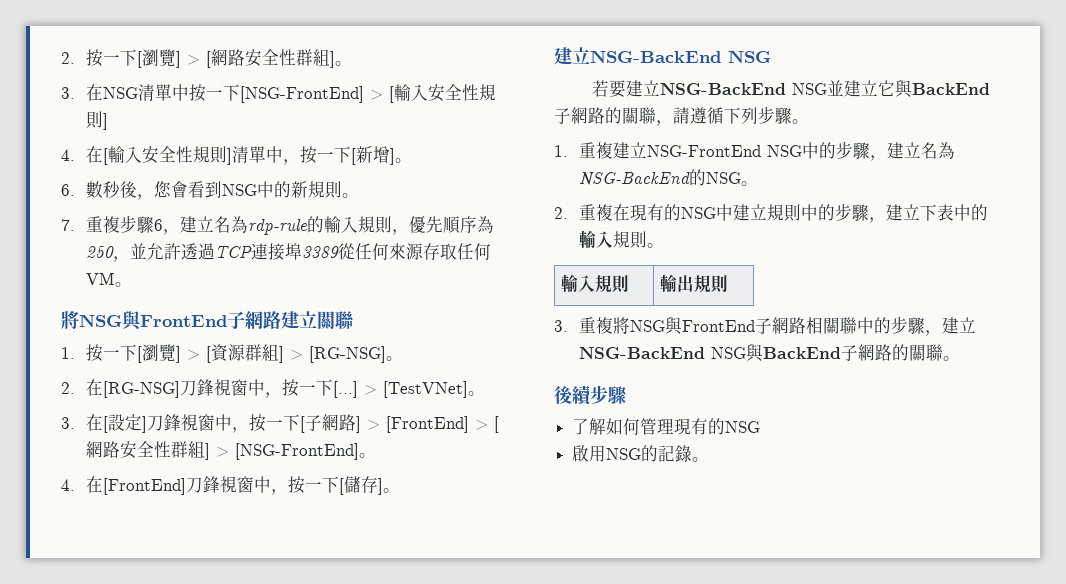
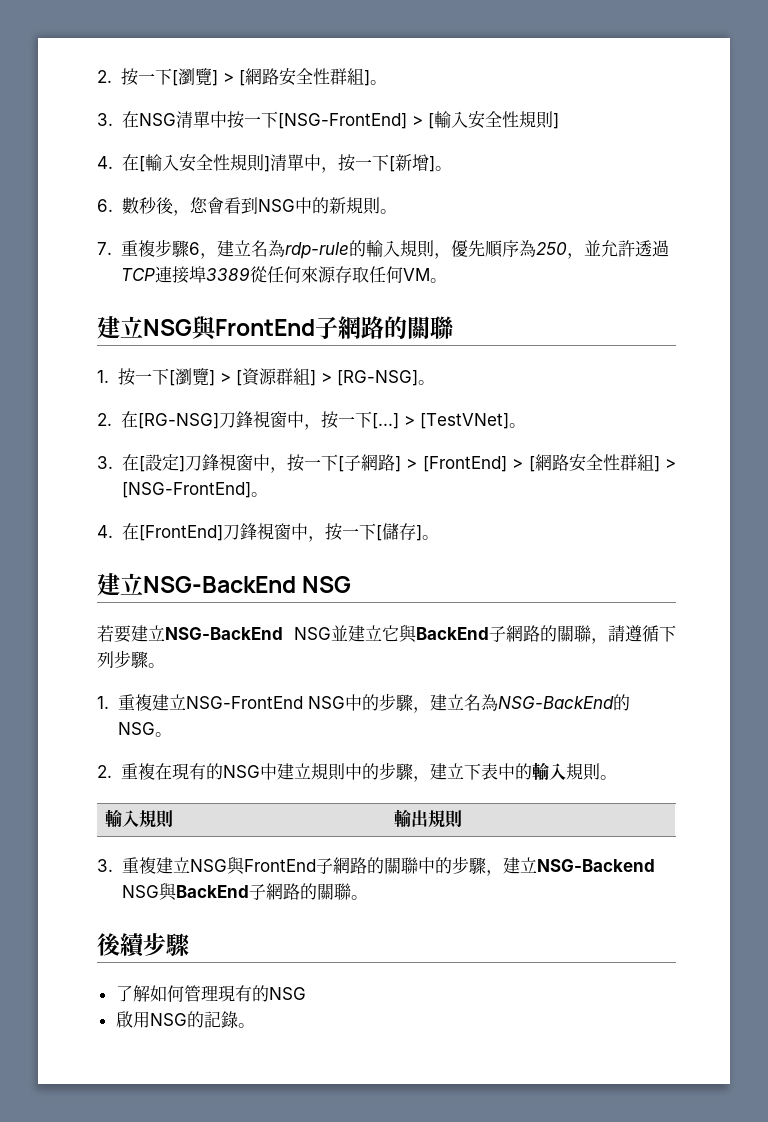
  7.重複步驟6，建立名為rdp-rule的輸入規則，優先順序為250，並允許透過TCP連接埠3389從任何來源存取任何VM。
- 將NSG與FrontEnd子網路建立關聯
+ 建立NSG與FrontEnd子網路的關聯
- 3.重複將NSG與FrontEnd子網路相關聯中的步驟，建立NSG-BackEnd NSG與BackEnd子網路的關聯。
+ 3.重複建立NSG與FrontEnd子網路的關聯中的步驟，建立NSG-Backend NSG與BackEnd子網路的關聯。

